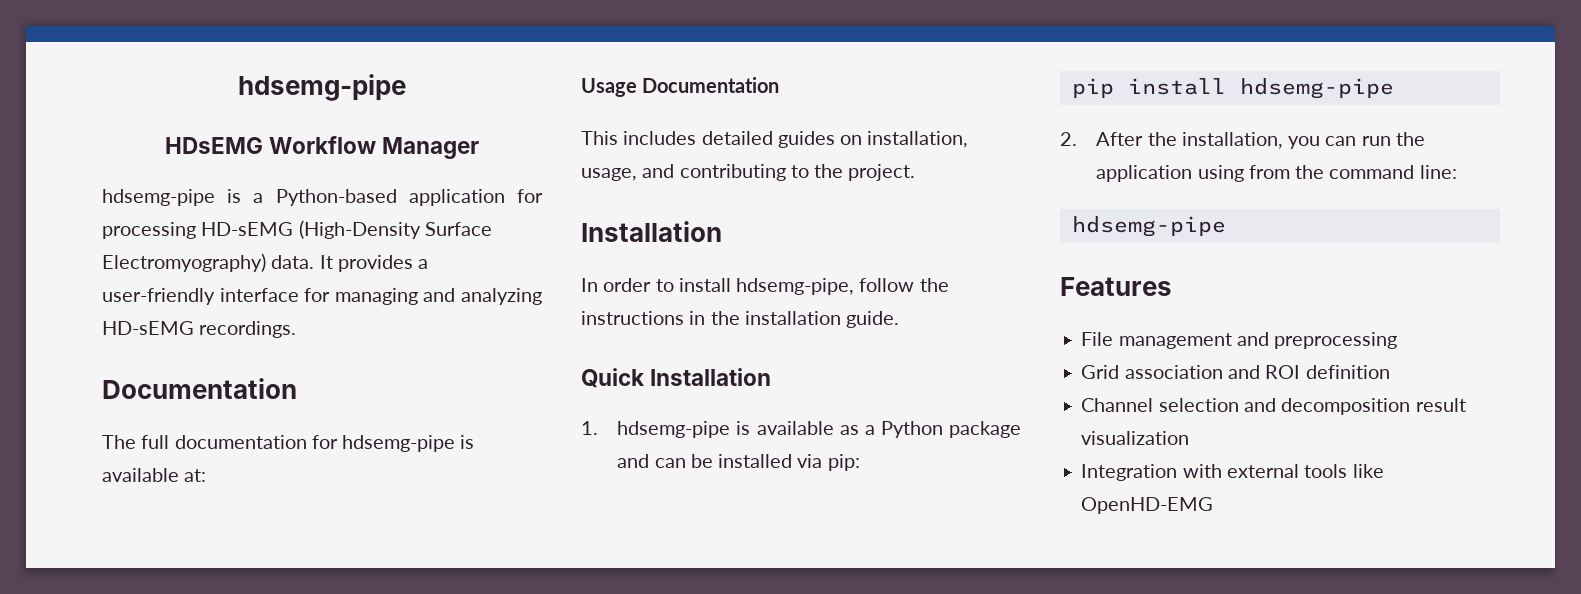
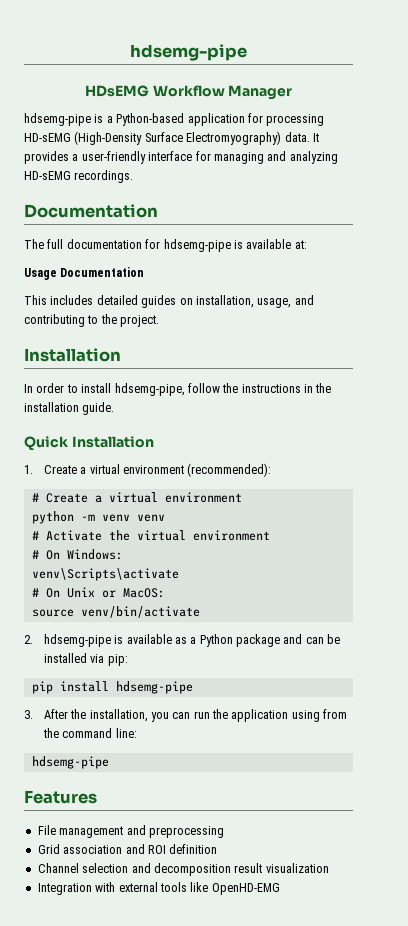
- 1. hdsemg-pipe is available as a Python package and can be installed via pip:
+ 1. Create a virtual environment (recommended):
+ # Create a virtual environment
+ python -m venv venv
+ # Activate the virtual environment
+ # On Windows:
+ venv\Scripts\activate
+ # On Unix or MacOS:
+ source venv/bin/activate
+ 2. hdsemg-pipe is available as a Python package and can be installed via pip:
- 2. After the installation, you can run the application using from the command line:
+ 3. After the installation, you can run the application using from the command line:

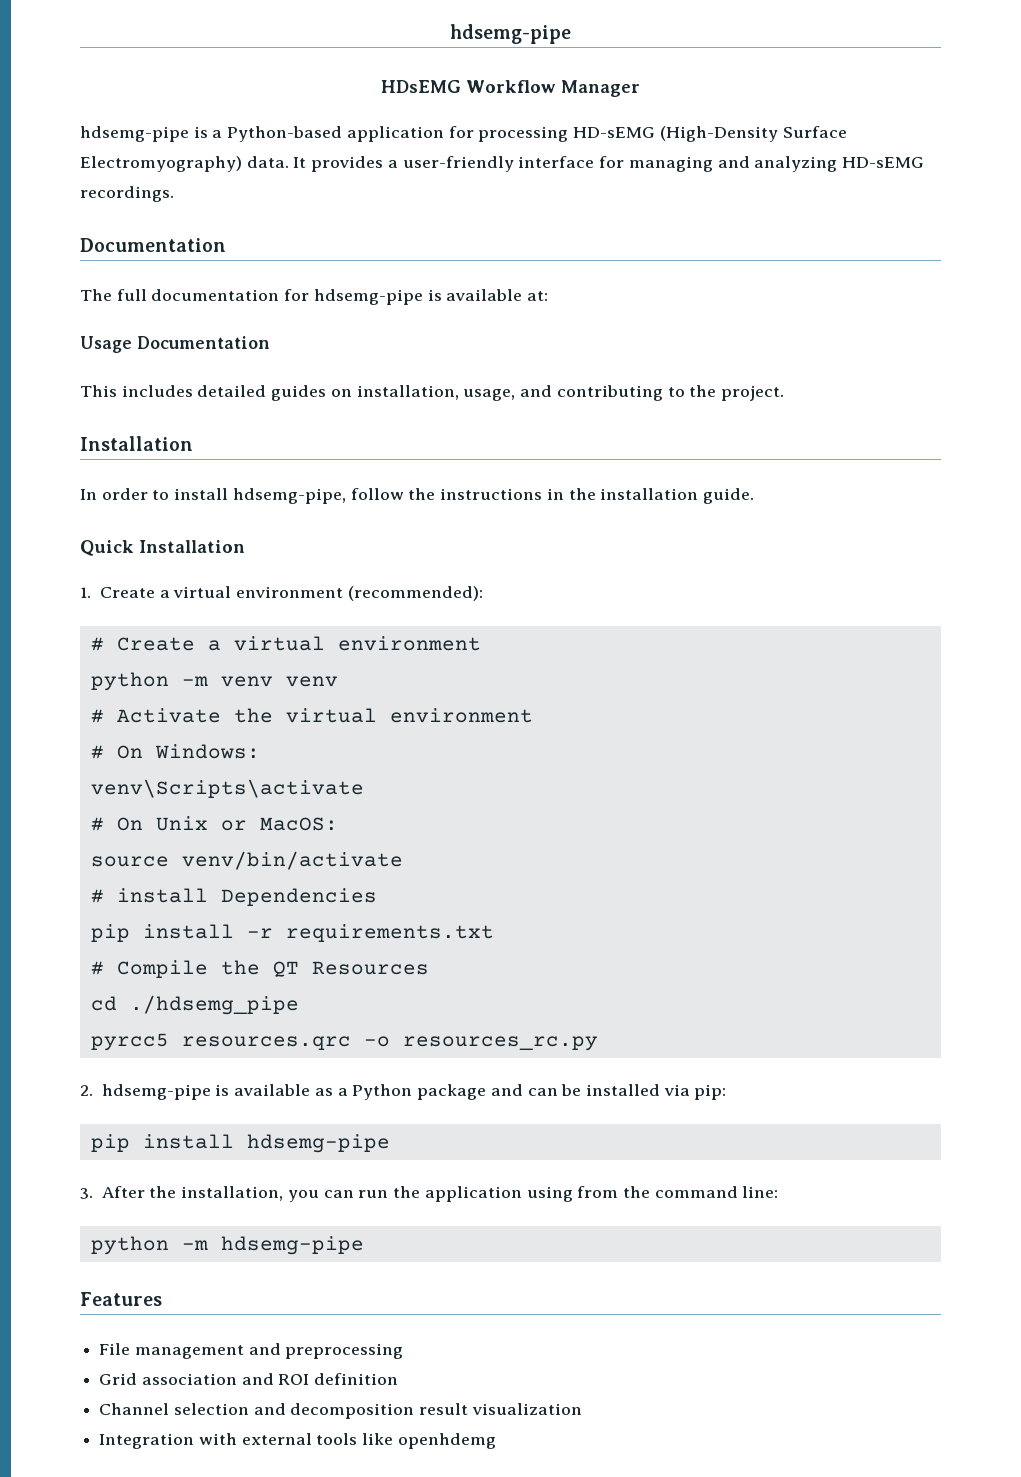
+ # install Dependencies
+ pip install -r requirements.txt
+ # Compile the QT Resources
+ cd ./hdsemg_pipe
+ pyrcc5 resources.qrc -o resources_rc.py
  3. After the installation, you can run the application using from the command line:
- hdsemg-pipe
+ python -m hdsemg-pipe
- Integration with external tools like OpenHD-EMG
+ Integration with external tools like openhdemg

